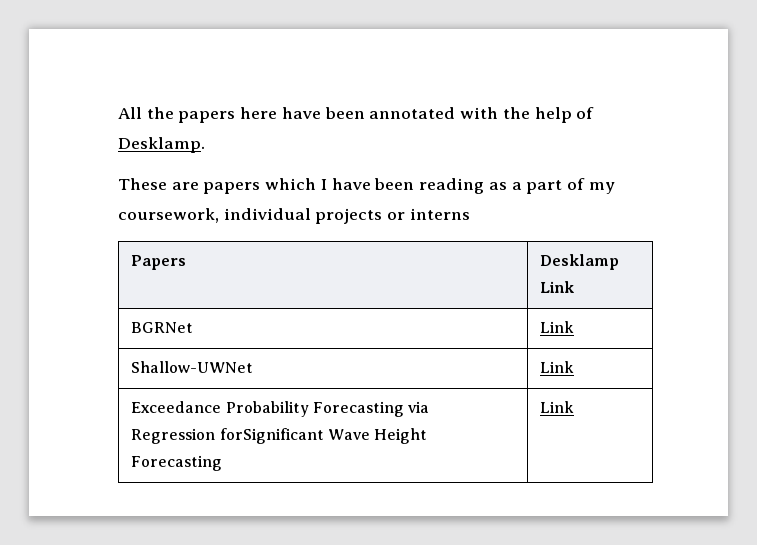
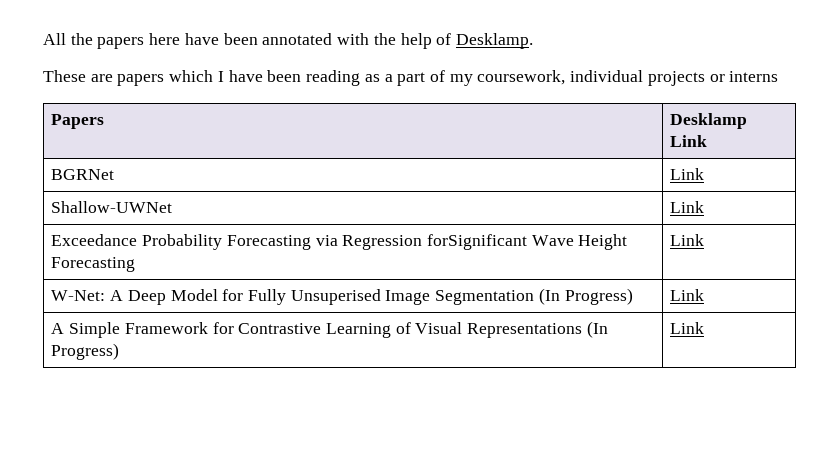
+ W-Net: A Deep Model for Fully Unsuperised Image Segmentation (In Progress) | Link
+ A Simple Framework for Contrastive Learning of Visual Representations (In Progress) | Link

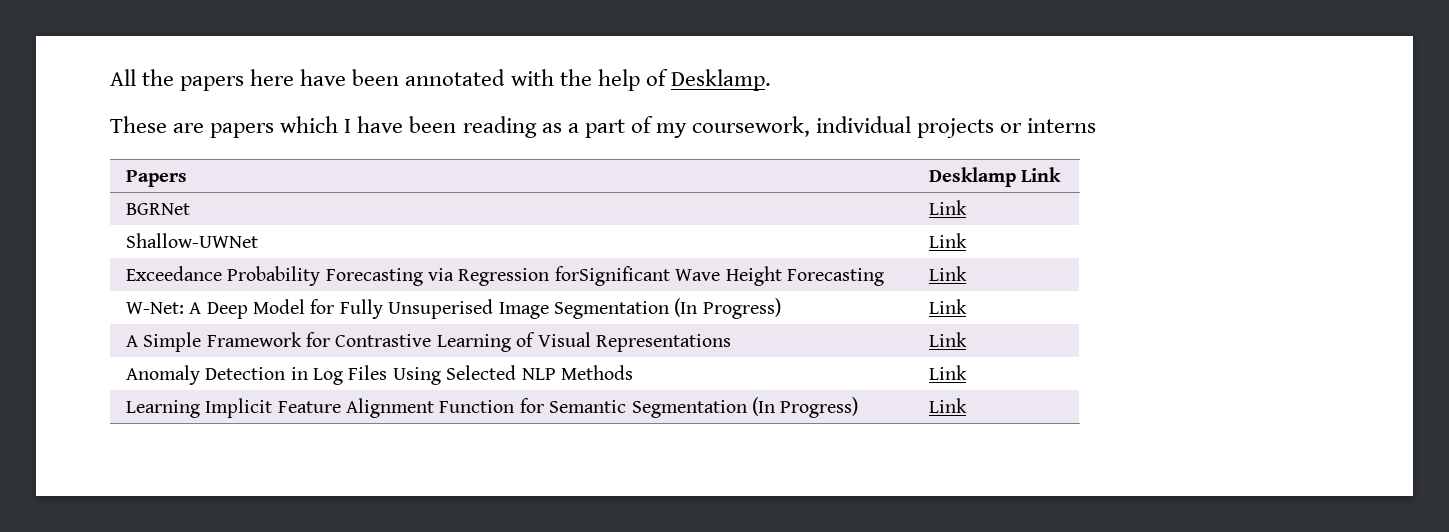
- A Simple Framework for Contrastive Learning of Visual Representations (In Progress) | Link
+ A Simple Framework for Contrastive Learning of Visual Representations | Link
+ Anomaly Detection in Log Files Using Selected NLP Methods | Link
+ Learning Implicit Feature Alignment Function for Semantic Segmentation (In Progress) | Link

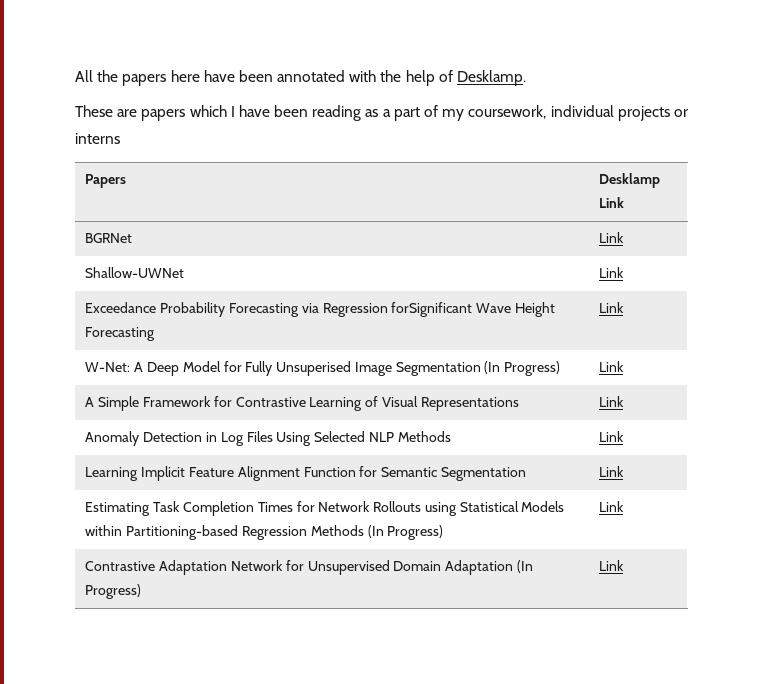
- Learning Implicit Feature Alignment Function for Semantic Segmentation (In Progress) | Link
+ Learning Implicit Feature Alignment Function for Semantic Segmentation | Link
+ Estimating Task Completion Times for Network Rollouts using Statistical Models within Partitioning-based Regression Methods (In Progress) | Link
+ Contrastive Adaptation Network for Unsupervised Domain Adaptation (In Progress) | Link

